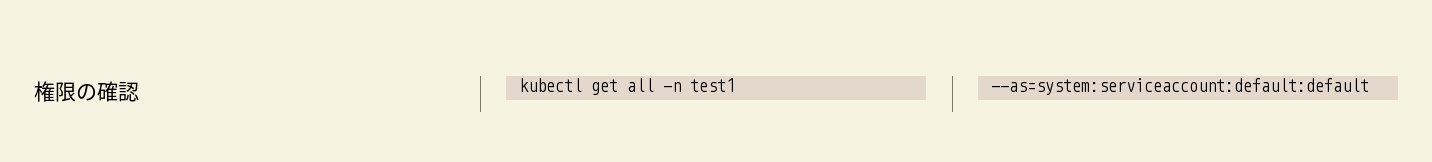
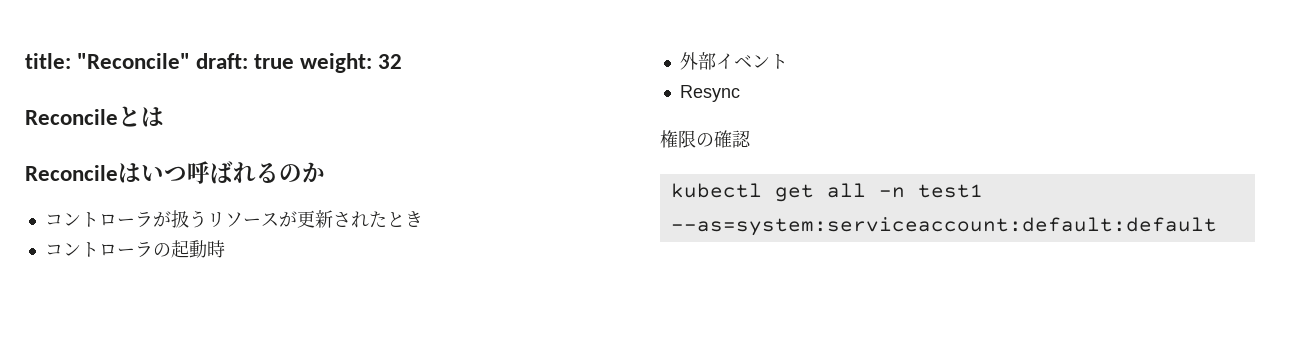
+ title: "Reconcile" draft: true weight: 32
+ Reconcileとは
+ Reconcileはいつ呼ばれるのか
+ コントローラが扱うリソースが更新されたとき
+ コントローラの起動時
+ 外部イベント
+ Resync

